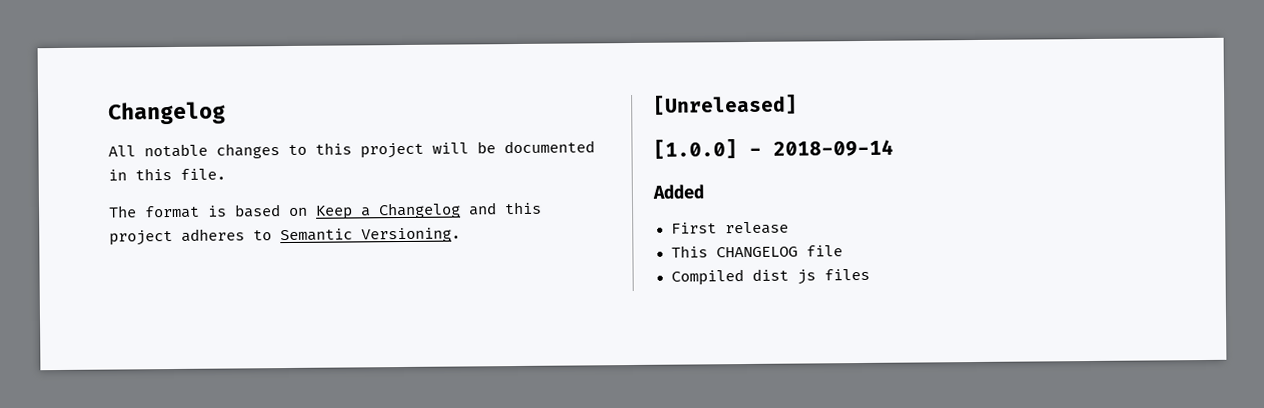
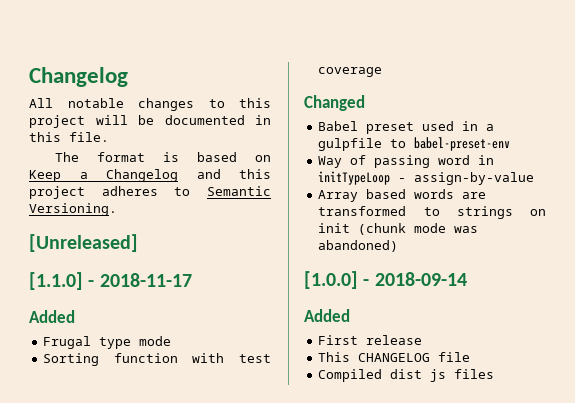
+ [1.1.0] - 2018-11-17
+ Added
+ Frugal type mode
+ Sorting function with test coverage
+ Changed
+ Babel preset used in a gulpfile to babel-preset-env
+ Way of passing word in initTypeLoop - assign-by-value
+ Array based words are transformed to strings on init (chunk mode was abandoned)

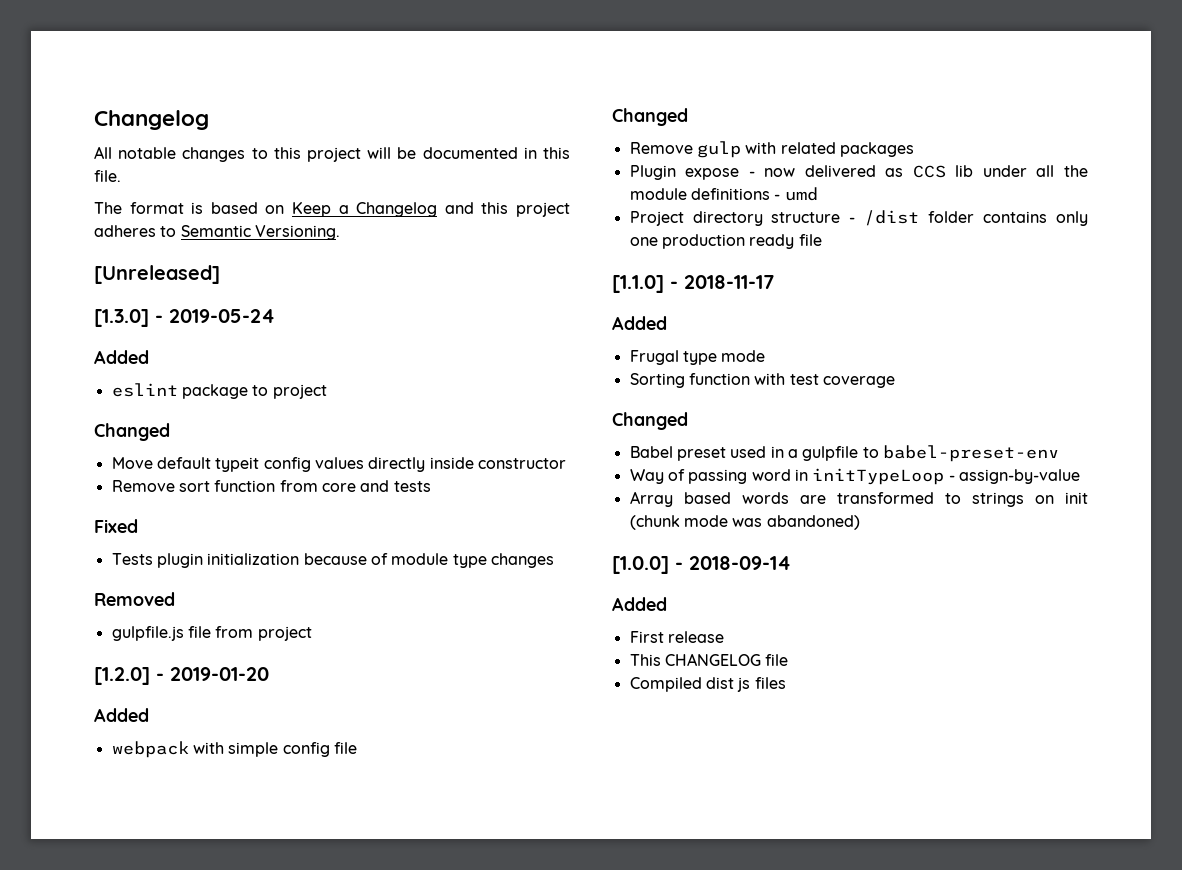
+ [1.3.0] - 2019-05-24
+ Added
+ eslint package to project
+ Changed
+ Move default typeit config values directly inside constructor
+ Remove sort function from core and tests
+ Fixed
+ Tests plugin initialization because of module type changes
+ Removed
+ gulpfile.js file from project
+ [1.2.0] - 2019-01-20
+ Added
+ webpack with simple config file
+ Changed
+ Remove gulp with related packages
+ Plugin expose - now delivered as CCS lib under all the module definitions - umd
+ Project directory structure - /dist folder contains only one production ready file

